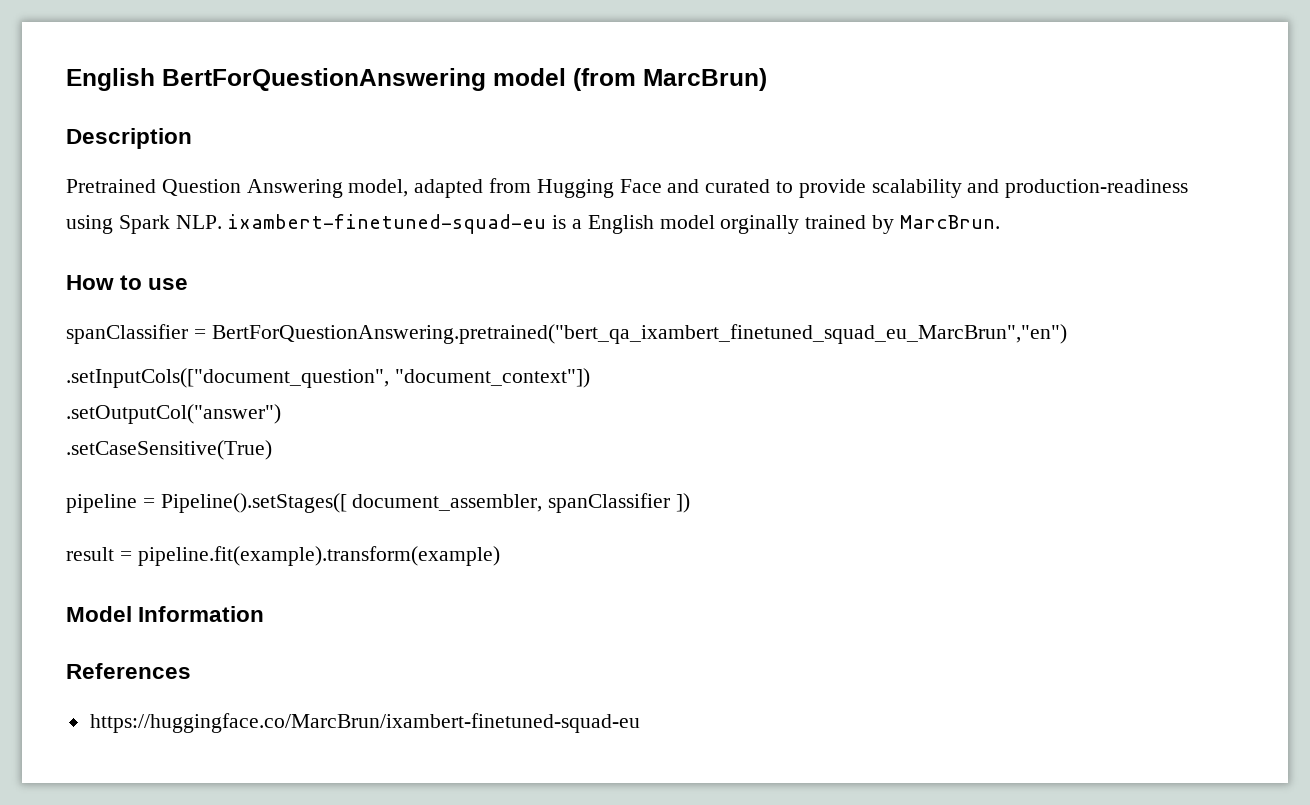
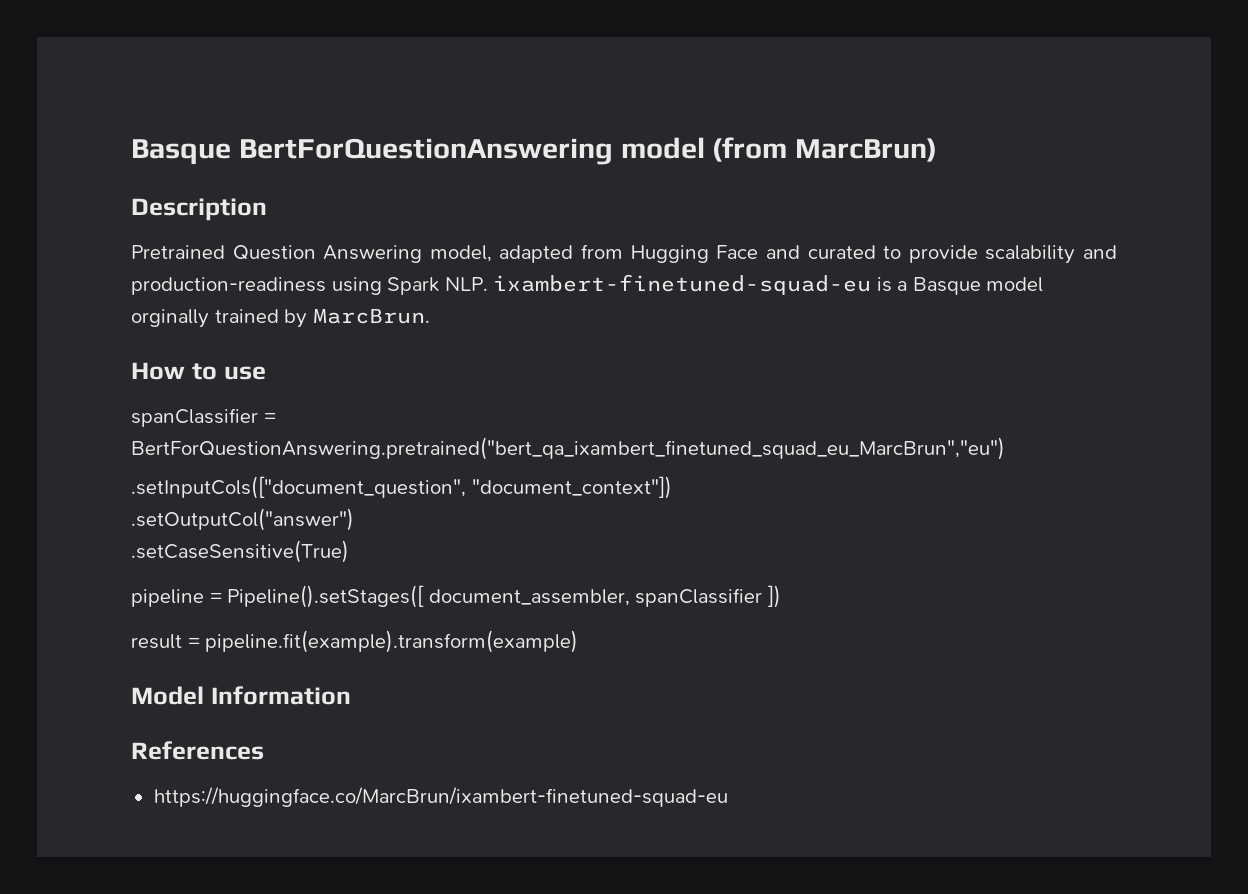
- English BertForQuestionAnswering model (from MarcBrun)
+ Basque BertForQuestionAnswering model (from MarcBrun)
- Pretrained Question Answering model, adapted from Hugging Face and curated to provide scalability and production-readiness using Spark NLP. ixambert-finetuned-squad-eu is a English model orginally trained by MarcBrun.
+ Pretrained Question Answering model, adapted from Hugging Face and curated to provide scalability and production-readiness using Spark NLP. ixambert-finetuned-squad-eu is a Basque model orginally trained by MarcBrun.
- spanClassifier = BertForQuestionAnswering.pretrained("bert_qa_ixambert_finetuned_squad_eu_MarcBrun","en")
+ spanClassifier = BertForQuestionAnswering.pretrained("bert_qa_ixambert_finetuned_squad_eu_MarcBrun","eu")

